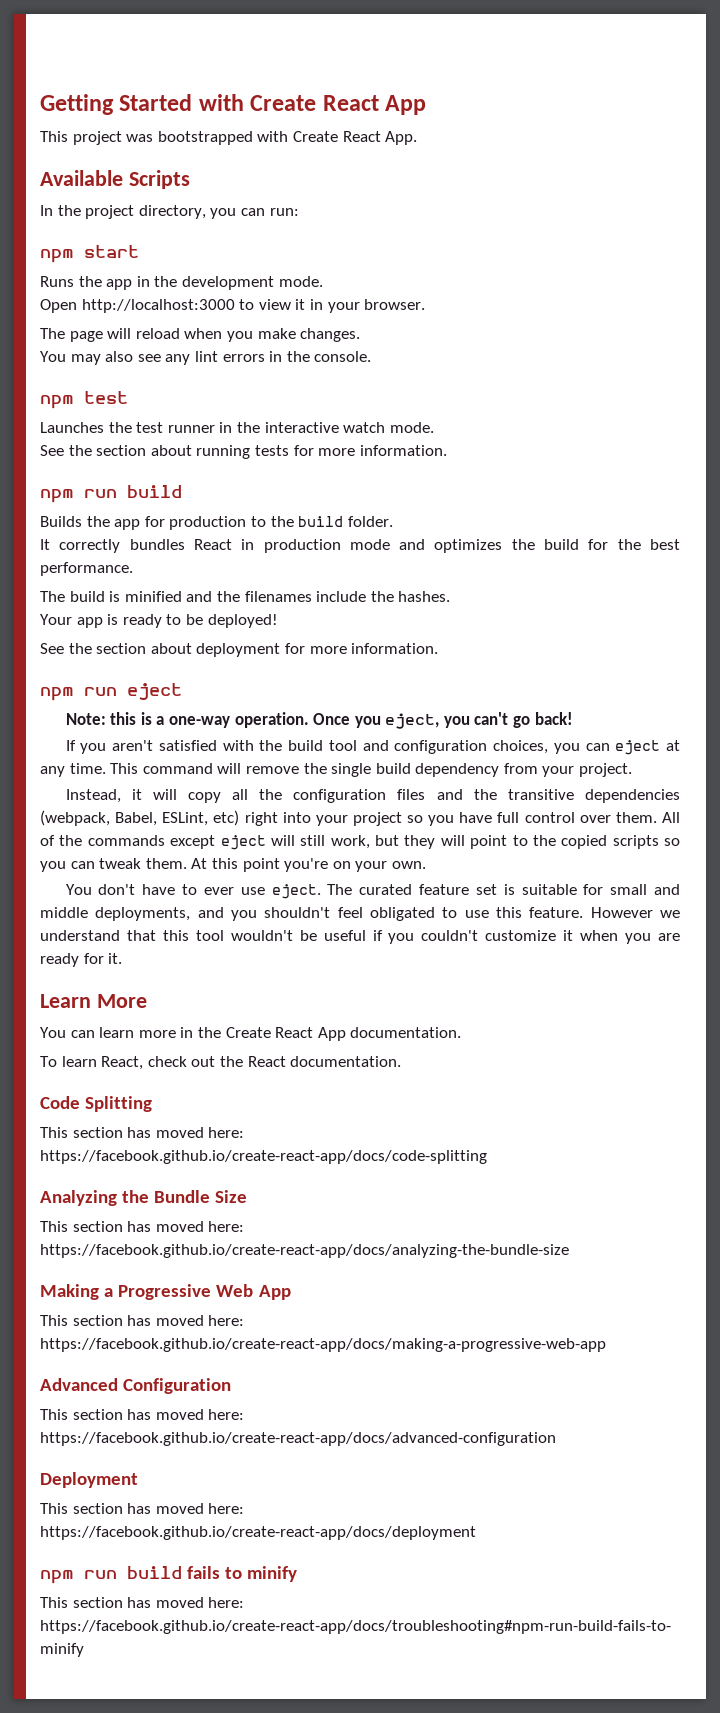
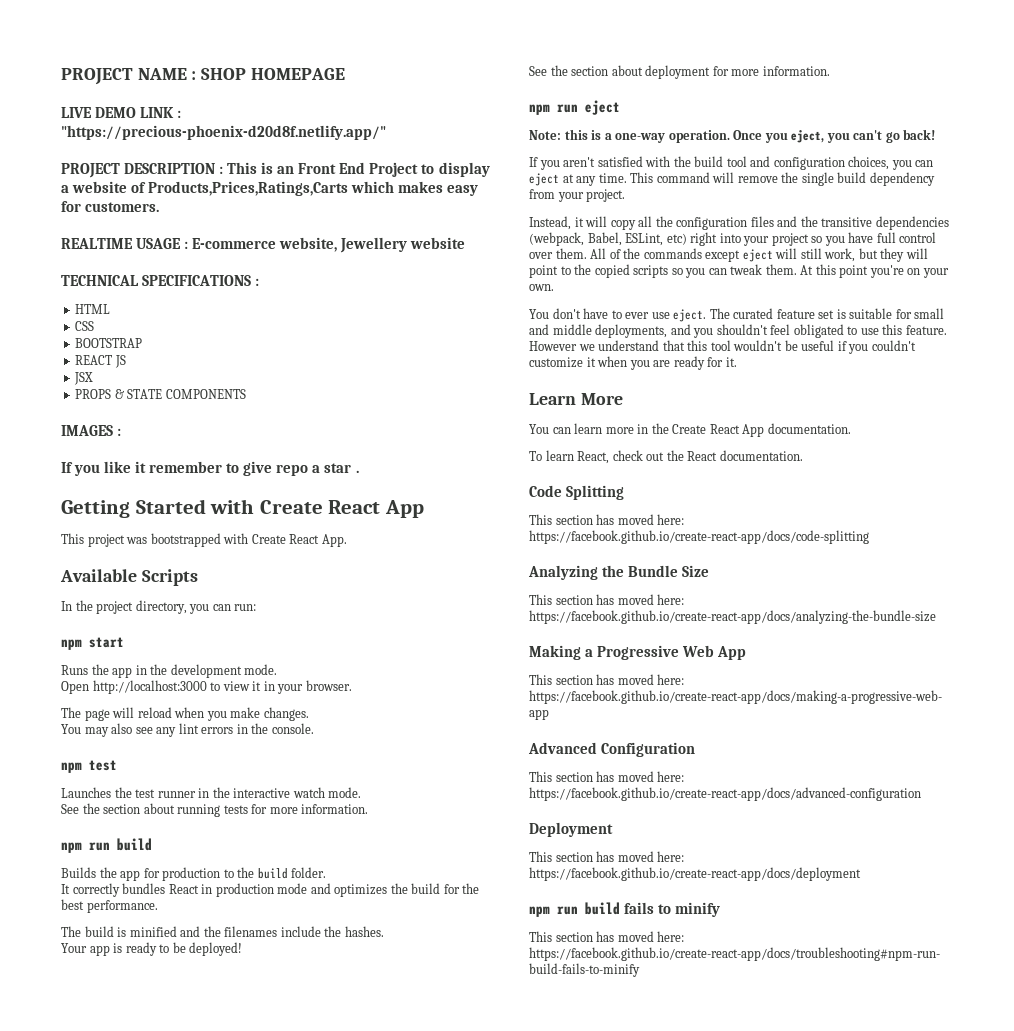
+ PROJECT NAME : SHOP HOMEPAGE
+ LIVE DEMO LINK : "https://precious-phoenix-d20d8f.netlify.app/"
+ PROJECT DESCRIPTION : This is an Front End Project to display a website of Products,Prices,Ratings,Carts which makes easy for customers.
+ REALTIME USAGE : E-commerce website, Jewellery website
+ TECHNICAL SPECIFICATIONS :
+ HTML
+ CSS
+ BOOTSTRAP
+ REACT JS
+ JSX
+ PROPS & STATE COMPONENTS
+ IMAGES :
+ If you like it remember to give repo a star .

